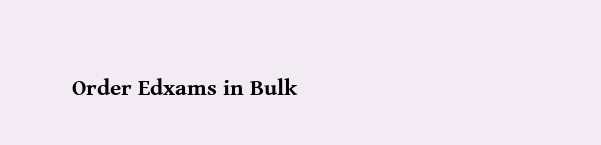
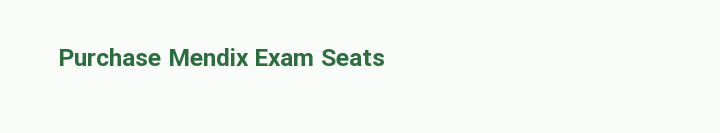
- Order Edxams in Bulk
+ Purchase Mendix Exam Seats

